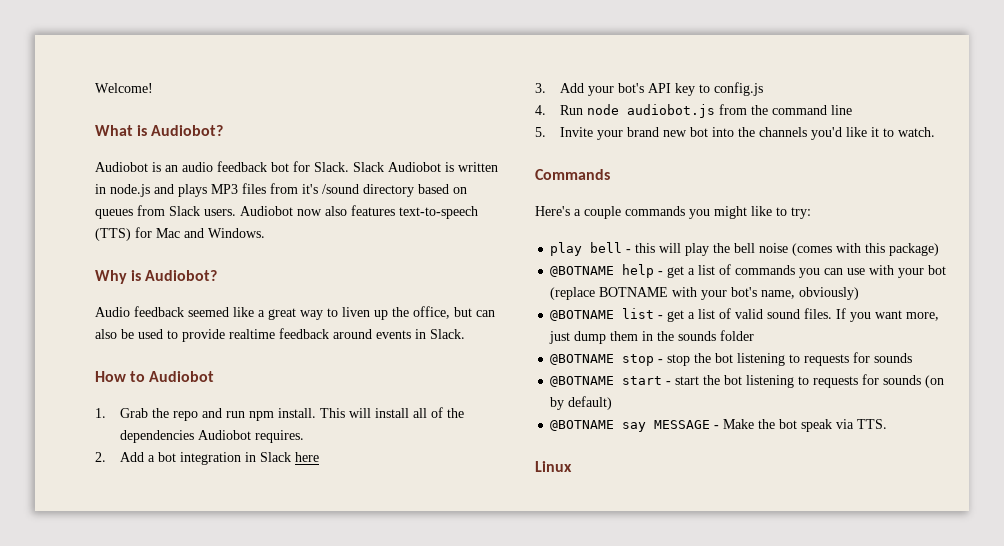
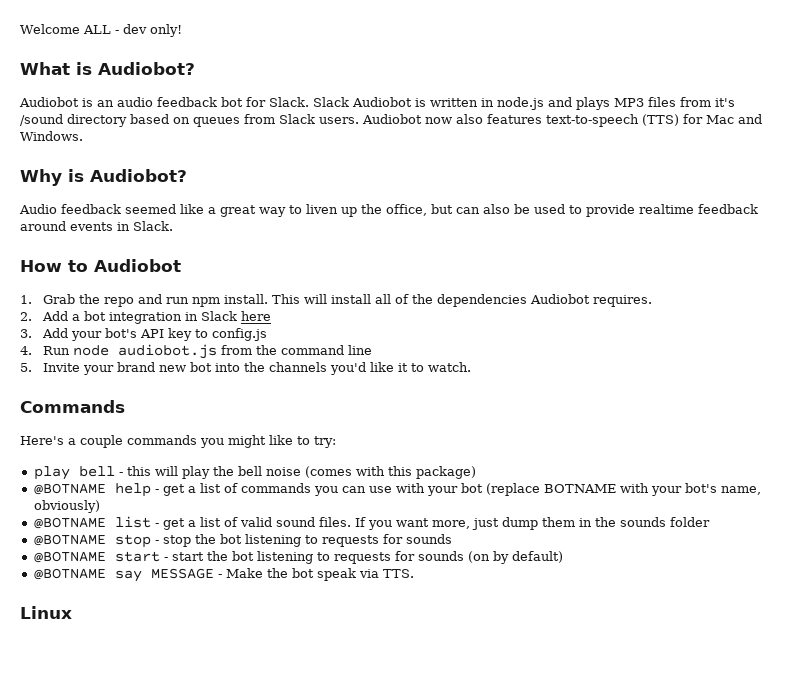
- Welcome!
+ Welcome ALL - dev only!

